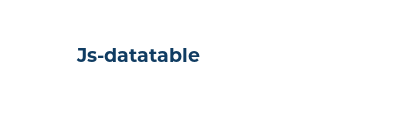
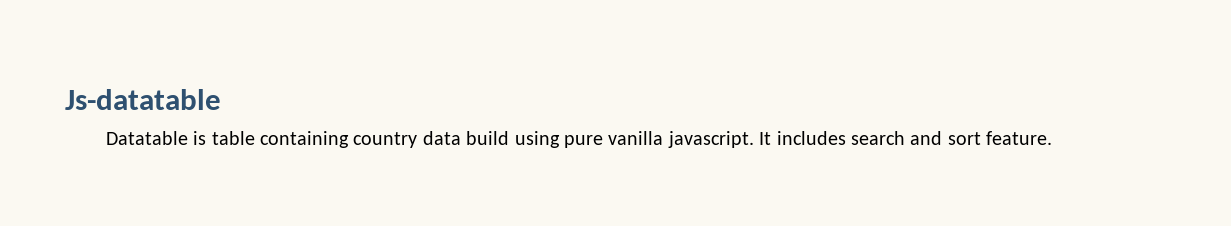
+ Datatable is table containing country data build using pure vanilla javascript. It includes search and sort feature.

